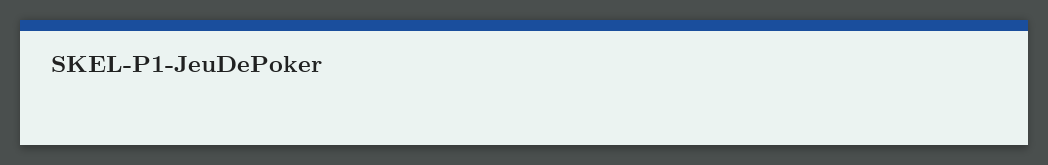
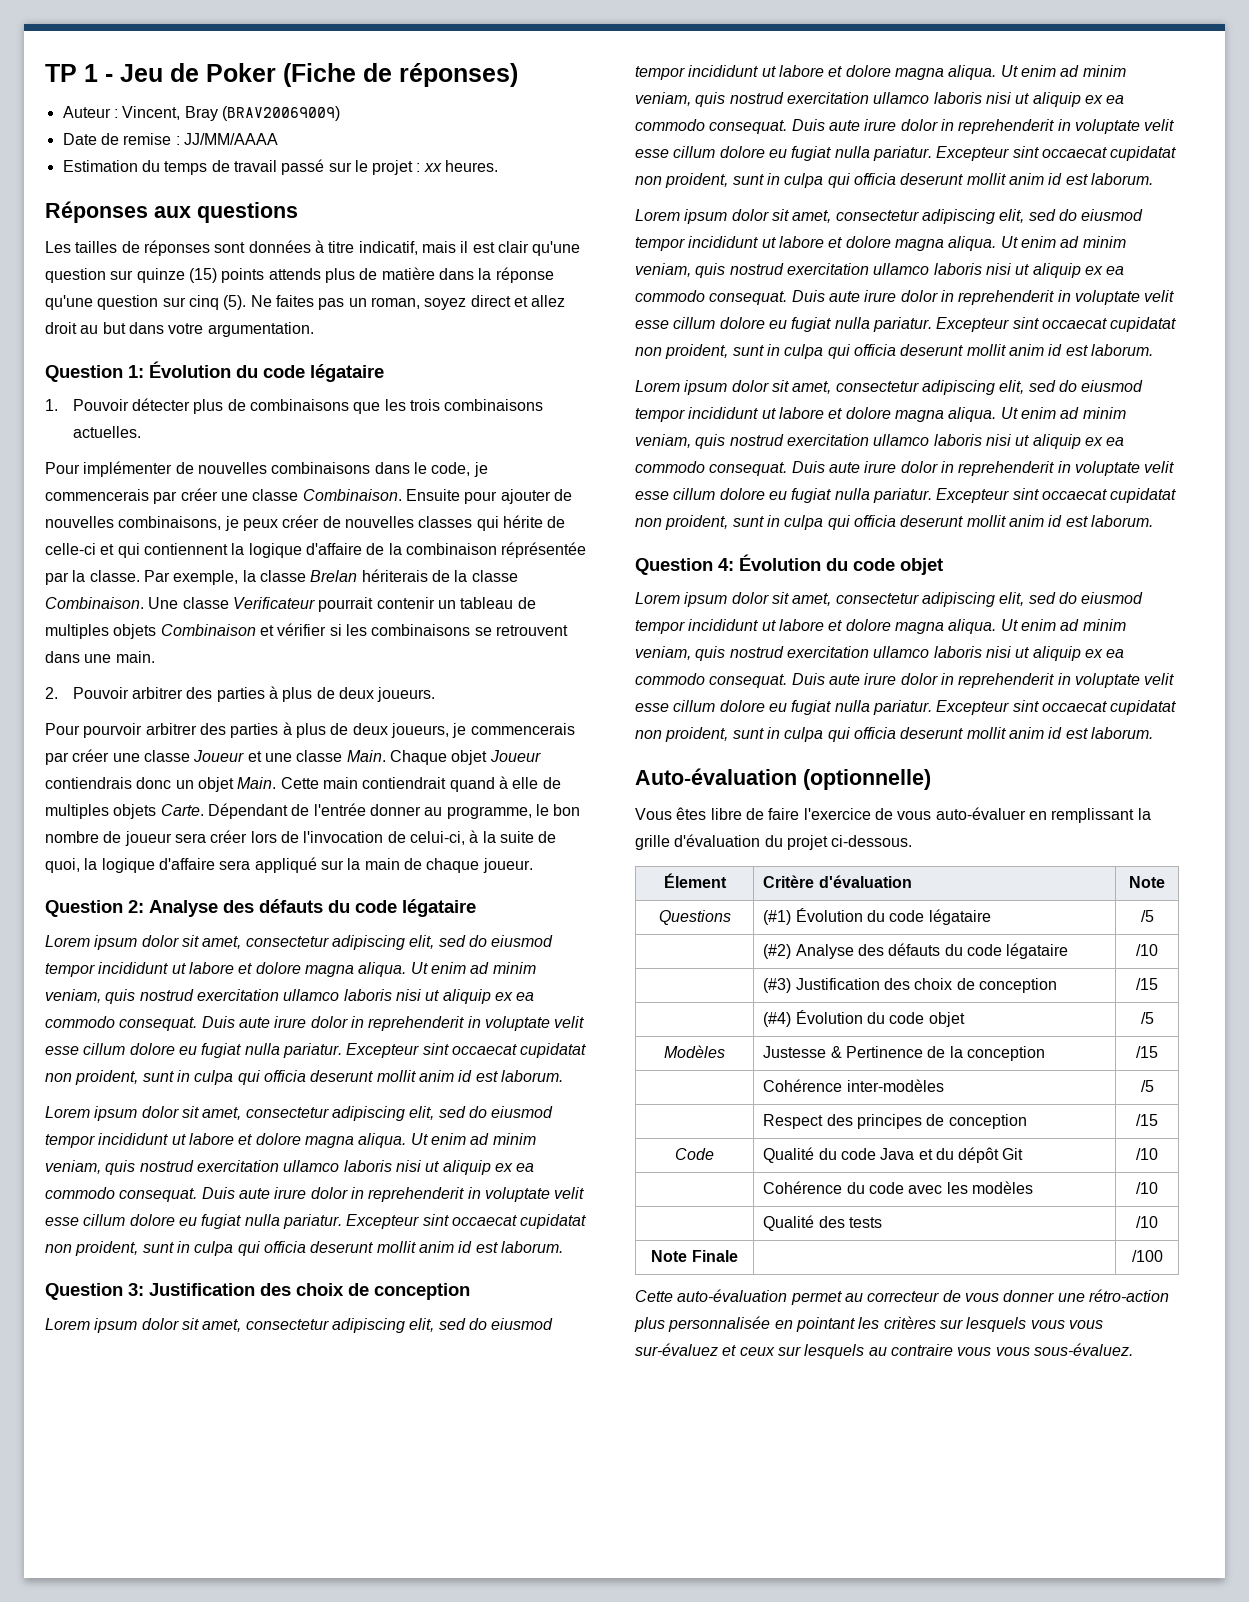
- SKEL-P1-JeuDePoker
+ TP 1 - Jeu de Poker (Fiche de réponses)
+ Auteur : Vincent, Bray (BRAV20069009)
+ Date de remise : JJ/MM/AAAA
+ Estimation du temps de travail passé sur le projet : xx heures.
+ Réponses aux questions
+ Les tailles de réponses sont données à titre indicatif, mais il est clair qu'une question sur quinze (15) points attends plus de matière dans la réponse qu'une question sur cinq (5). Ne faites pas un roman, soyez direct et allez droit au but dans votre argumentation.
+ Question 1: Évolution du code légataire
+ 1. Pouvoir détecter plus de combinaisons que les trois combinaisons actuelles.
+ Pour implémenter de nouvelles combinaisons dans le code, je commencerais par créer une classe Combinaison. Ensuite pour ajouter de nouvelles combinaisons, je peux créer de nouvelles classes qui hérite de celle-ci et qui contiennent la logique d'affaire de la combinaison réprésentée par la classe. Par exemple, la classe Brelan hériterais de la classe Combinaison. Une classe Verificateur pourrait contenir un tableau de multiples objets Combinaison et vérifier si les combinaisons se retrouvent dans une main.
+ 2. Pouvoir arbitrer des parties à plus de deux joueurs.
+ Pour pourvoir arbitrer des parties à plus de deux joueurs, je commencerais par créer une classe Joueur et une classe Main. Chaque objet Joueur contiendrais donc un objet Main. Cette main contiendrait quand à elle de multiples objets Carte. Dépendant de l'entrée donner au programme, le bon nombre de joueur sera créer lors de l'invocation de celui-ci, à la suite de quoi, la logique d'affaire sera appliqué sur la main de chaque joueur.
+ Question 2: Analyse des défauts du code légataire
+ Lorem ipsum dolor sit amet, consectetur adipiscing elit, sed do eiusmod tempor incididunt ut labore et dolore magna aliqua. Ut enim ad minim veniam, quis nostrud exercitation ullamco laboris nisi ut aliquip ex ea commodo consequat. Duis aute irure dolor in reprehenderit in voluptate velit esse cillum dolore eu fugiat nulla pariatur. Excepteur sint occaecat cupidatat non proident, sunt in culpa qui officia deserunt mollit anim id est laborum.
+ Lorem ipsum dolor sit amet, consectetur adipiscing elit, sed do eiusmod tempor incididunt ut labore et dolore magna aliqua. Ut enim ad minim veniam, quis nostrud exercitation ullamco laboris nisi ut aliquip ex ea commodo consequat. Duis aute irure dolor in reprehenderit in voluptate velit esse cillum dolore eu fugiat nulla pariatur. Excepteur sint occaecat cupidatat non proident, sunt in culpa qui officia deserunt mollit anim id est laborum.
+ Question 3: Justification des choix de conception
+ Lorem ipsum dolor sit amet, consectetur adipiscing elit, sed do eiusmod tempor incididunt ut labore et dolore magna aliqua. Ut enim ad minim veniam, quis nostrud exercitation ullamco laboris nisi ut aliquip ex ea commodo consequat. Duis aute irure dolor in reprehenderit in voluptate velit esse cillum dolore eu fugiat nulla pariatur. Excepteur sint occaecat cupidatat non proident, sunt in culpa qui officia deserunt mollit anim id est laborum.
+ Lorem ipsum dolor sit amet, consectetur adipiscing elit, sed do eiusmod tempor incididunt ut labore et dolore magna aliqua. Ut enim ad minim veniam, quis nostrud exercitation ullamco laboris nisi ut aliquip ex ea commodo consequat. Duis aute irure dolor in reprehenderit in voluptate velit esse cillum dolore eu fugiat nulla pariatur. Excepteur sint occaecat cupidatat non proident, sunt in culpa qui officia deserunt mollit anim id est laborum.
+ Lorem ipsum dolor sit amet, consectetur adipiscing elit, sed do eiusmod tempor incididunt ut labore et dolore magna aliqua. Ut enim ad minim veniam, quis nostrud exercitation ullamco laboris nisi ut aliquip ex ea commodo consequat. Duis aute irure dolor in reprehenderit in voluptate velit esse cillum dolore eu fugiat nulla pariatur. Excepteur sint occaecat cupidatat non proident, sunt in culpa qui officia deserunt mollit anim id est laborum.
+ Question 4: Évolution du code objet
+ Lorem ipsum dolor sit amet, consectetur adipiscing elit, sed do eiusmod tempor incididunt ut labore et dolore magna aliqua. Ut enim ad minim veniam, quis nostrud exercitation ullamco laboris nisi ut aliquip ex ea commodo consequat. Duis aute irure dolor in reprehenderit in voluptate velit esse cillum dolore eu fugiat nulla pariatur. Excepteur sint occaecat cupidatat non proident, sunt in culpa qui officia deserunt mollit anim id est laborum.
+ Auto-évaluation (optionnelle)
+ Vous êtes libre de faire l'exercice de vous auto-évaluer en remplissant la grille d'évaluation du projet ci-dessous.
+ Élement | Critère d'évaluation | Note
+ Questions | (#1) Évolution du code légataire | /5
+ | (#2) Analyse des défauts du code légataire | /10
+ | (#3) Justification des choix de conception | /15
+ | (#4) Évolution du code objet | /5
+ Modèles | Justesse & Pertinence de la conception | /15
+ | Cohérence inter-modèles | /5
+ | Respect des principes de conception | /15
+ Code | Qualité du code Java et du dépôt Git | /10
+ | Cohérence du code avec les modèles | /10
+ | Qualité des tests | /10
+ Note Finale | | /100
+ Cette auto-évaluation permet au correcteur de vous donner une rétro-action plus personnalisée en pointant les critères sur lesquels vous vous sur-évaluez et ceux sur lesquels au contraire vous vous sous-évaluez.

